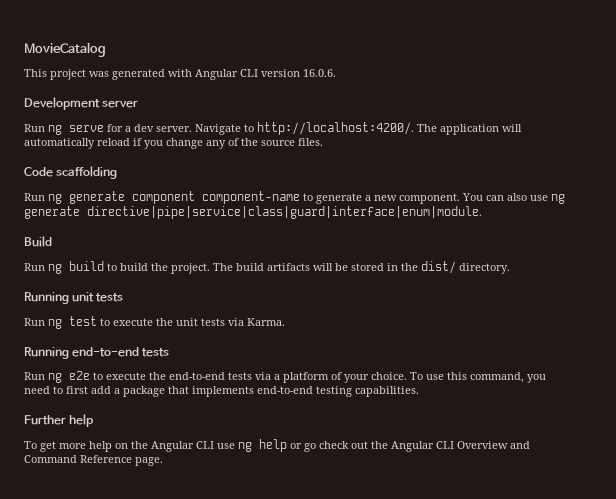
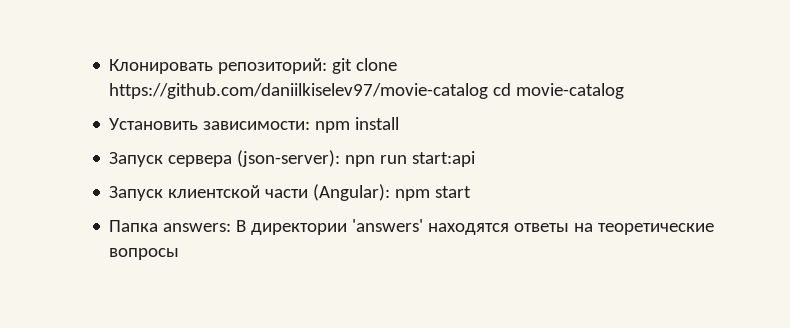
- MovieCatalog
- This project was generated with Angular CLI version 16.0.6.
- Development server
- Run ng serve for a dev server. Navigate to http://localhost:4200/. The application will automatically reload if you change any of the source files.
- Code scaffolding
- Run ng generate component component-name to generate a new component. You can also use ng generate directive|pipe|service|class|guard|interface|enum|module.
- Build
- Run ng build to build the project. The build artifacts will be stored in the dist/ directory.
- Running unit tests
- Run ng test to execute the unit tests via Karma.
- Running end-to-end tests
- Run ng e2e to execute the end-to-end tests via a platform of your choice. To use this command, you need to first add a package that implements end-to-end testing capabilities.
- Further help
- To get more help on the Angular CLI use ng help or go check out the Angular CLI Overview and Command Reference page.
+ Клонировать репозиторий: git clone https://github.com/daniilkiselev97/movie-catalog cd movie-catalog
+ Установить зависимости: npm install
+ Запуск сервера (json-server): npn run start:api
+ Запуск клиентской части (Angular): npm start
+ Папка answers: В директории 'answers' находятся ответы на теоретические вопросы

